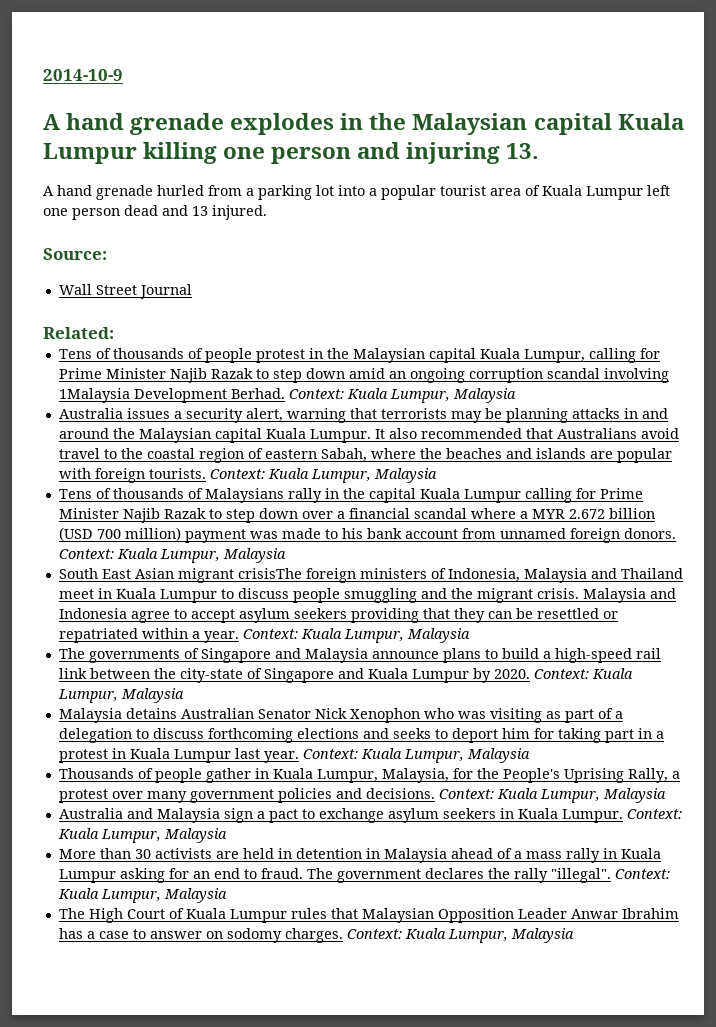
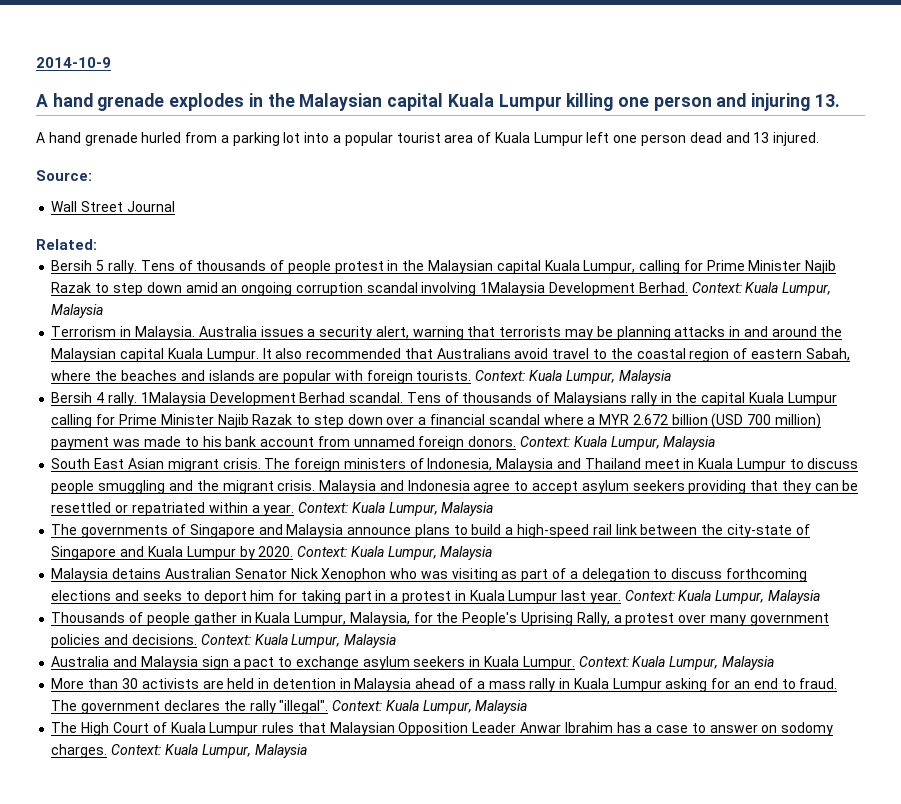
+ Bersih 5 rally.
+ Terrorism in Malaysia.
+ Bersih 4 rally. 1Malaysia Development Berhad scandal.
- South East Asian migrant crisisThe foreign ministers of Indonesia, Malaysia and Thailand meet in Kuala Lumpur to discuss people smuggling and the migrant crisis.
+ South East Asian migrant crisis. The foreign ministers of Indonesia, Malaysia and Thailand meet in Kuala Lumpur to discuss people smuggling and the migrant crisis.

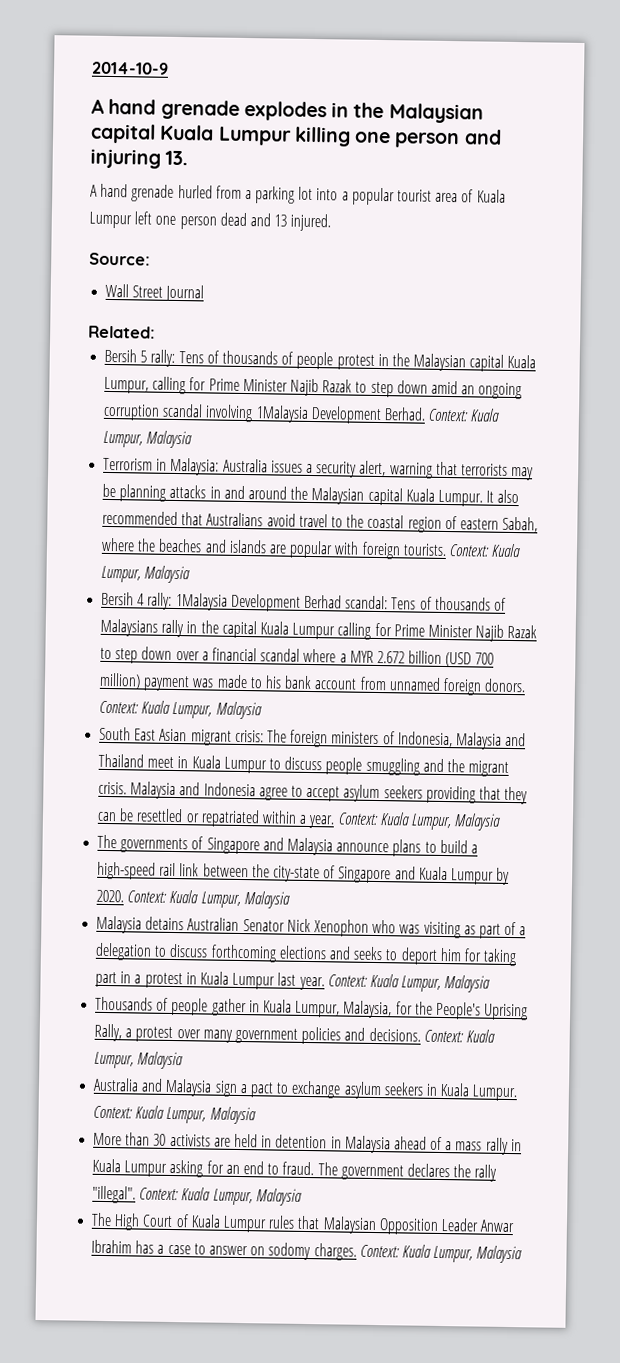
- Bersih 5 rally. Tens of thousands of people protest in the Malaysian capital Kuala Lumpur, calling for Prime Minister Najib Razak to step down amid an ongoing corruption scandal involving 1Malaysia Development Berhad.
+ Bersih 5 rally: Tens of thousands of people protest in the Malaysian capital Kuala Lumpur, calling for Prime Minister Najib Razak to step down amid an ongoing corruption scandal involving 1Malaysia Development Berhad.
- Terrorism in Malaysia. Australia issues a security alert, warning that terrorists may be planning attacks in and around the Malaysian capital Kuala Lumpur.
+ Terrorism in Malaysia: Australia issues a security alert, warning that terrorists may be planning attacks in and around the Malaysian capital Kuala Lumpur.
- Bersih 4 rally. 1Malaysia Development Berhad scandal. Tens of thousands of Malaysians rally in the capital Kuala Lumpur calling for Prime Minister Najib Razak to step down over a financial scandal where a MYR 2.672 billion (USD 700 million) payment was made to his bank account from unnamed foreign donors.
+ Bersih 4 rally: 1Malaysia Development Berhad scandal: Tens of thousands of Malaysians rally in the capital Kuala Lumpur calling for Prime Minister Najib Razak to step down over a financial scandal where a MYR 2.672 billion (USD 700 million) payment was made to his bank account from unnamed foreign donors.
- South East Asian migrant crisis. The foreign ministers of Indonesia, Malaysia and Thailand meet in Kuala Lumpur to discuss people smuggling and the migrant crisis.
+ South East Asian migrant crisis: The foreign ministers of Indonesia, Malaysia and Thailand meet in Kuala Lumpur to discuss people smuggling and the migrant crisis.

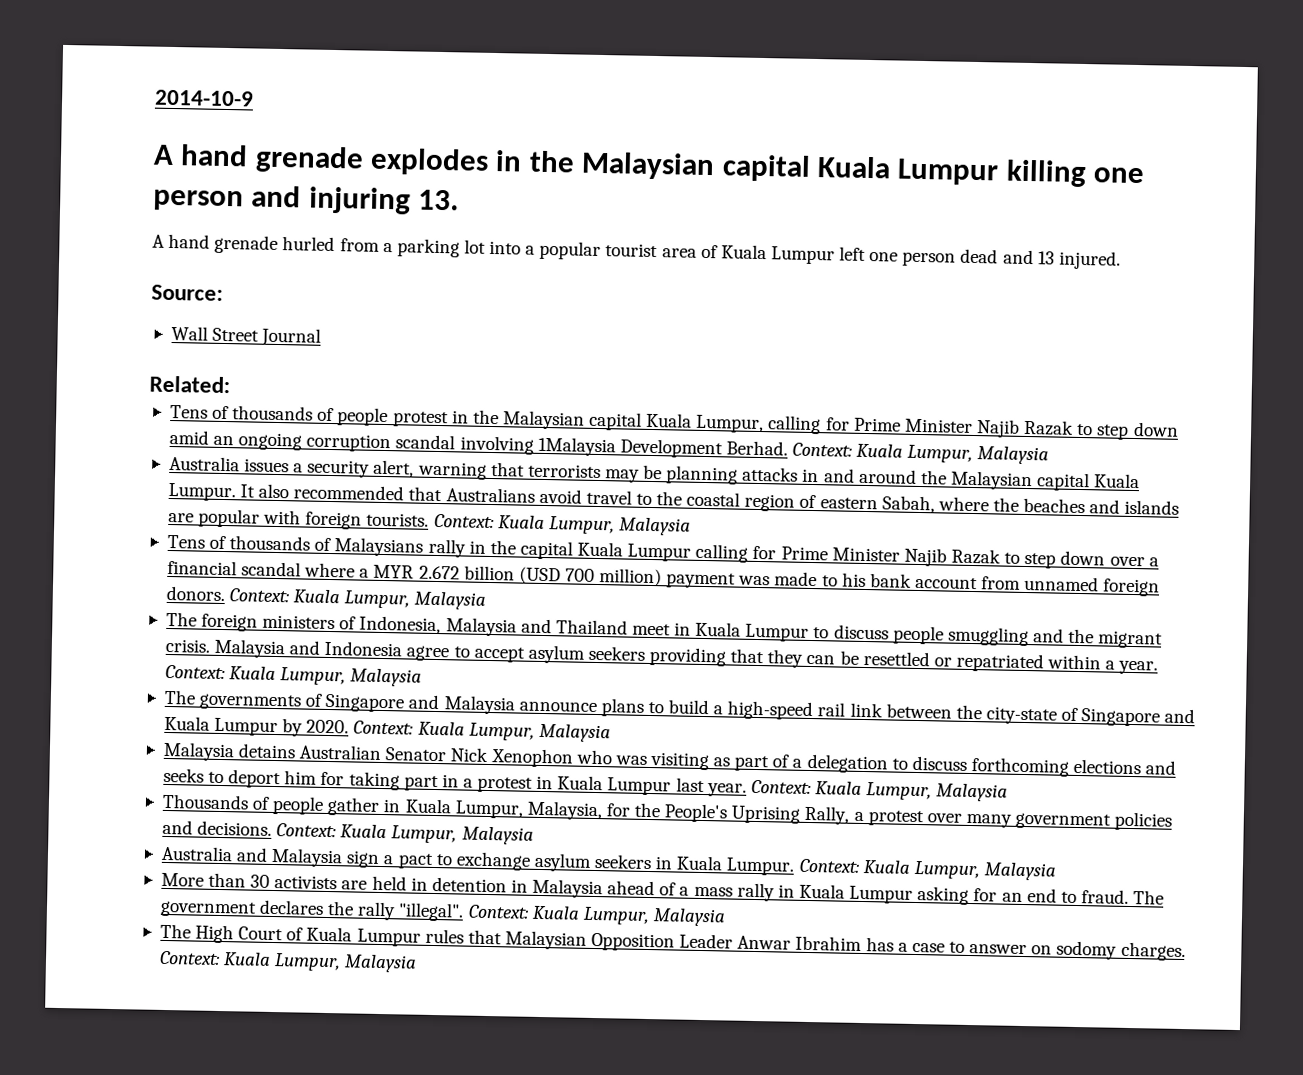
- Bersih 5 rally: Tens of thousands of people protest in the Malaysian capital Kuala Lumpur, calling for Prime Minister Najib Razak to step down amid an ongoing corruption scandal involving 1Malaysia Development Berhad.
+ Tens of thousands of people protest in the Malaysian capital Kuala Lumpur, calling for Prime Minister Najib Razak to step down amid an ongoing corruption scandal involving 1Malaysia Development Berhad.
- Terrorism in Malaysia: Australia issues a security alert, warning that terrorists may be planning attacks in and around the Malaysian capital Kuala Lumpur.
+ Australia issues a security alert, warning that terrorists may be planning attacks in and around the Malaysian capital Kuala Lumpur.
- Bersih 4 rally: 1Malaysia Development Berhad scandal: Tens of thousands of Malaysians rally in the capital Kuala Lumpur calling for Prime Minister Najib Razak to step down over a financial scandal where a MYR 2.672 billion (USD 700 million) payment was made to his bank account from unnamed foreign donors.
+ Tens of thousands of Malaysians rally in the capital Kuala Lumpur calling for Prime Minister Najib Razak to step down over a financial scandal where a MYR 2.672 billion (USD 700 million) payment was made to his bank account from unnamed foreign donors.
- South East Asian migrant crisis: The foreign ministers of Indonesia, Malaysia and Thailand meet in Kuala Lumpur to discuss people smuggling and the migrant crisis.
+ The foreign ministers of Indonesia, Malaysia and Thailand meet in Kuala Lumpur to discuss people smuggling and the migrant crisis.

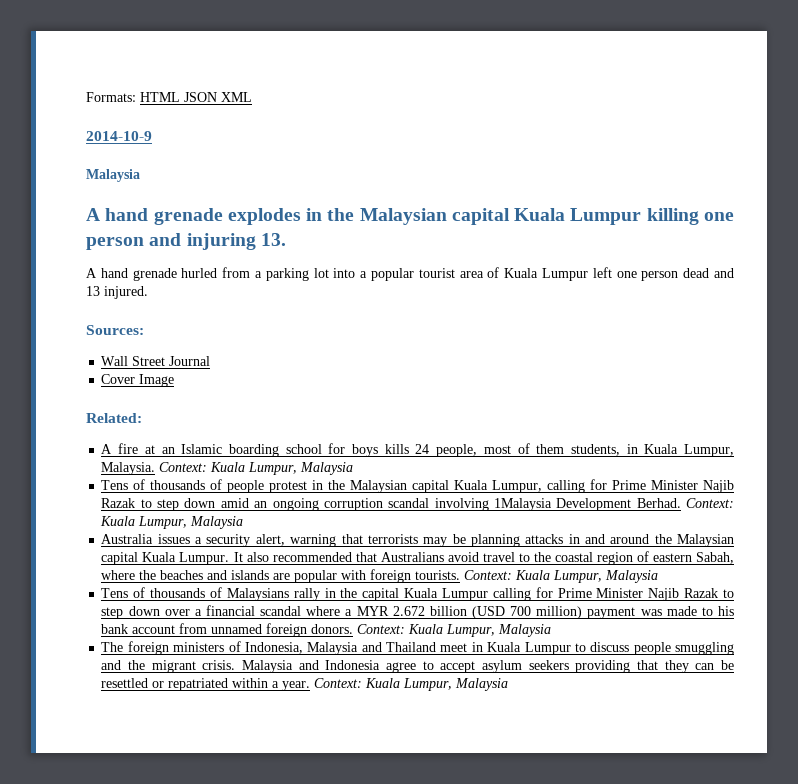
+ Formats: HTML JSON XML
  2014-10-9
+ Malaysia
- Source:
+ Sources:
+ Cover Image
+ A fire at an Islamic boarding school for boys kills 24 people, most of them students, in Kuala Lumpur, Malaysia. Context: Kuala Lumpur, Malaysia
- The governments of Singapore and Malaysia announce plans to build a high-speed rail link between the city-state of Singapore and Kuala Lumpur by 2020. Context: Kuala Lumpur, Malaysia
- Malaysia detains Australian Senator Nick Xenophon who was visiting as part of a delegation to discuss forthcoming elections and seeks to deport him for taking part in a protest in Kuala Lumpur last year. Context: Kuala Lumpur, Malaysia
- Thousands of people gather in Kuala Lumpur, Malaysia, for the People's Uprising Rally, a protest over many government policies and decisions. Context: Kuala Lumpur, Malaysia
- Australia and Malaysia sign a pact to exchange asylum seekers in Kuala Lumpur. Context: Kuala Lumpur, Malaysia
- More than 30 activists are held in detention in Malaysia ahead of a mass rally in Kuala Lumpur asking for an end to fraud. The government declares the rally "illegal". Context: Kuala Lumpur, Malaysia
- The High Court of Kuala Lumpur rules that Malaysian Opposition Leader Anwar Ibrahim has a case to answer on sodomy charges. Context: Kuala Lumpur, Malaysia

